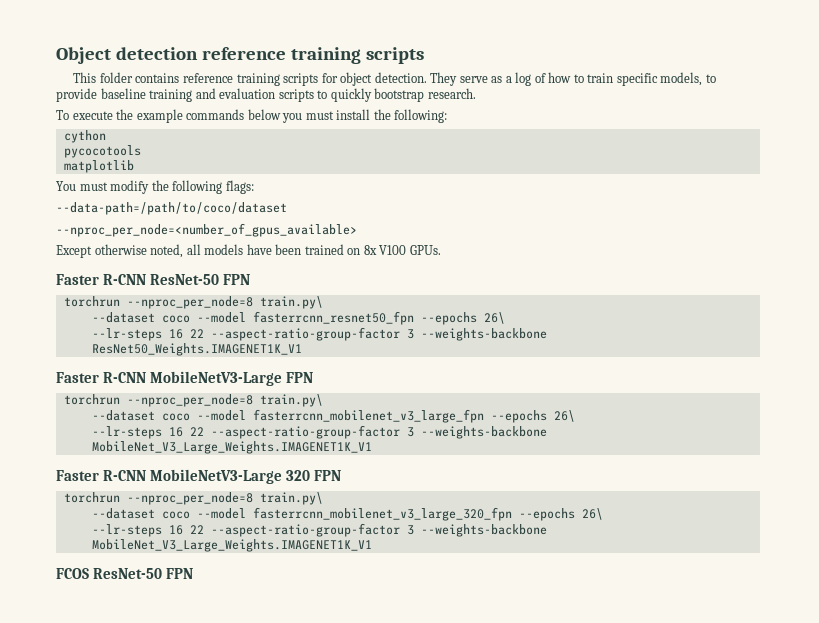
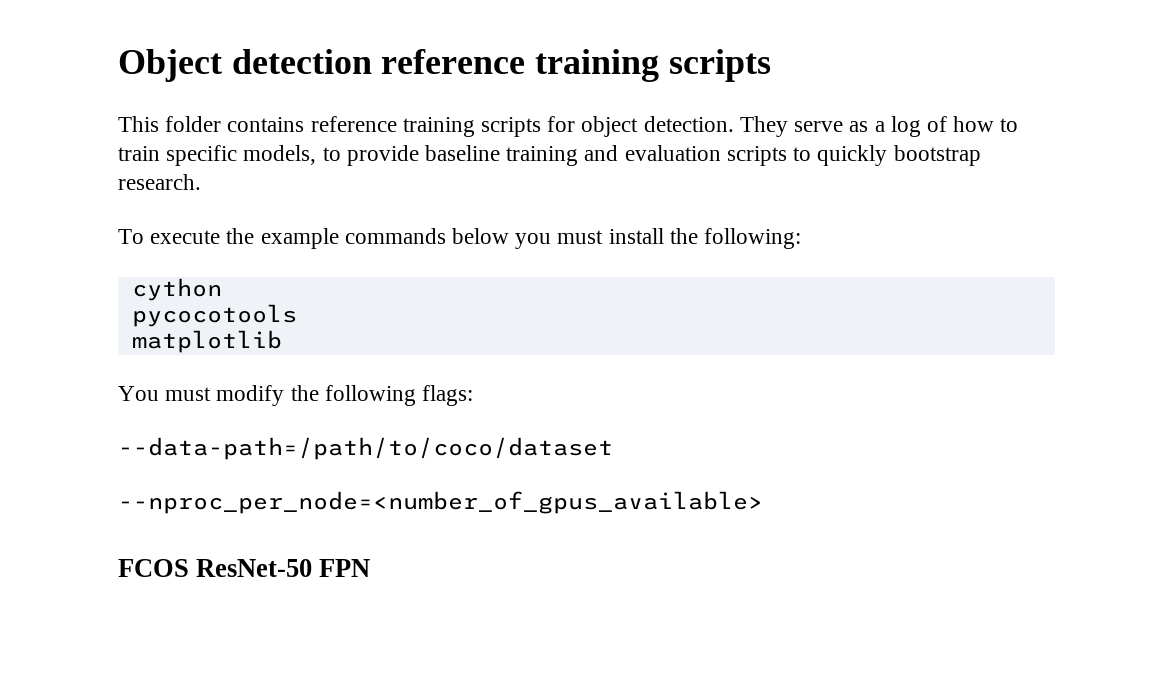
- Except otherwise noted, all models have been trained on 8x V100 GPUs.
- Faster R-CNN ResNet-50 FPN
- torchrun --nproc_per_node=8 train.py\
- --dataset coco --model fasterrcnn_resnet50_fpn --epochs 26\
- --lr-steps 16 22 --aspect-ratio-group-factor 3 --weights-backbone ResNet50_Weights.IMAGENET1K_V1
- Faster R-CNN MobileNetV3-Large FPN
- torchrun --nproc_per_node=8 train.py\
- --dataset coco --model fasterrcnn_mobilenet_v3_large_fpn --epochs 26\
- --lr-steps 16 22 --aspect-ratio-group-factor 3 --weights-backbone MobileNet_V3_Large_Weights.IMAGENET1K_V1
- Faster R-CNN MobileNetV3-Large 320 FPN
- torchrun --nproc_per_node=8 train.py\
- --dataset coco --model fasterrcnn_mobilenet_v3_large_320_fpn --epochs 26\
- --lr-steps 16 22 --aspect-ratio-group-factor 3 --weights-backbone MobileNet_V3_Large_Weights.IMAGENET1K_V1

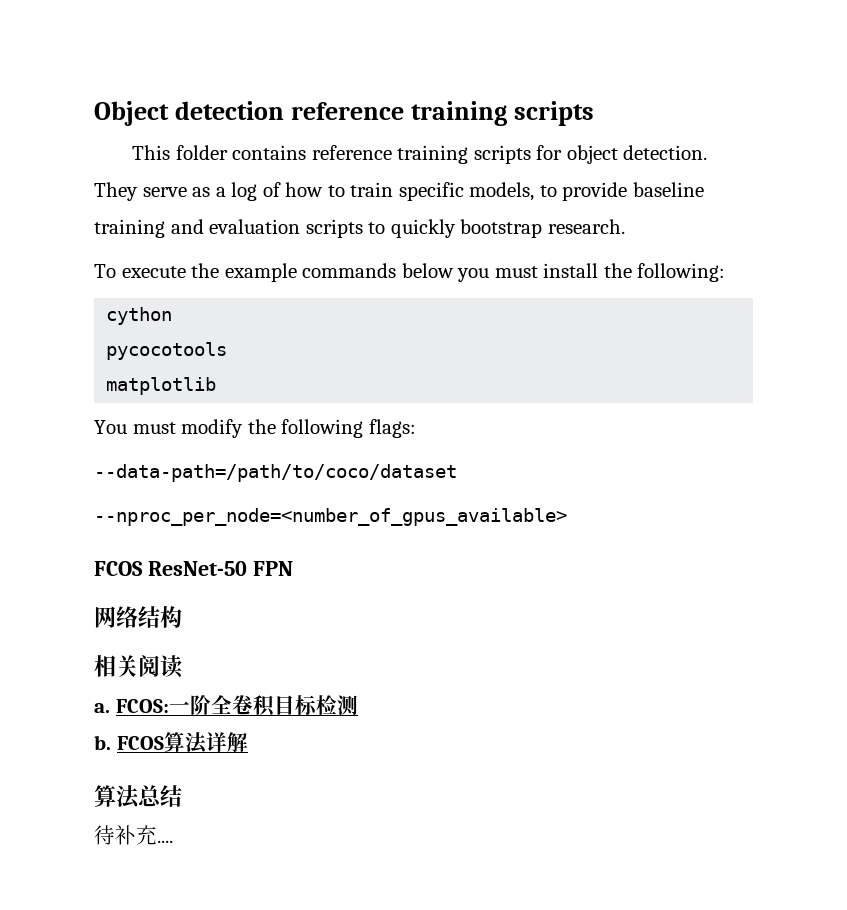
+ 网络结构
+ 相关阅读
+ a. FCOS:一阶全卷积目标检测
+ b. FCOS算法详解
+ 算法总结
+ 待补充....

